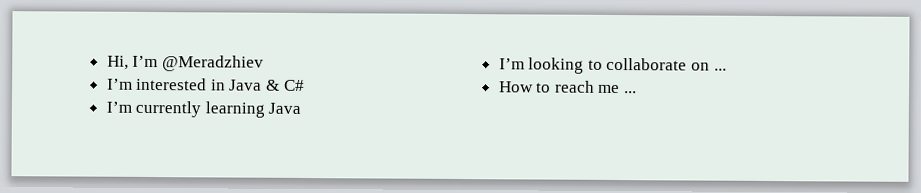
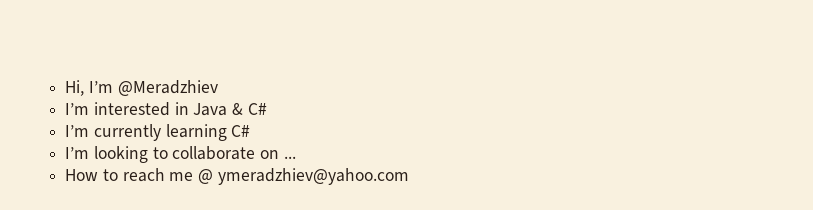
- I’m currently learning Java
+ I’m currently learning C#
- How to reach me ...
+ How to reach me @ ymeradzhiev@yahoo.com

